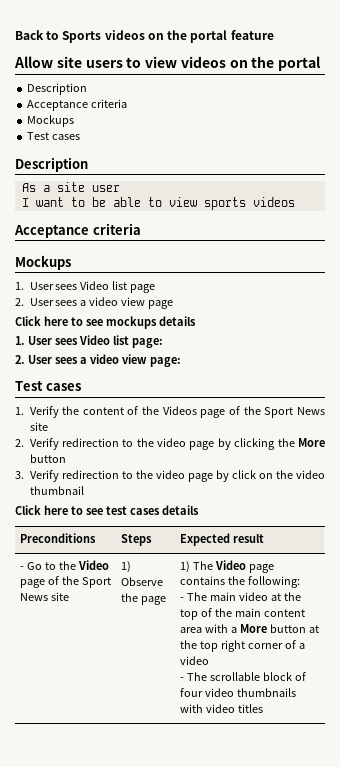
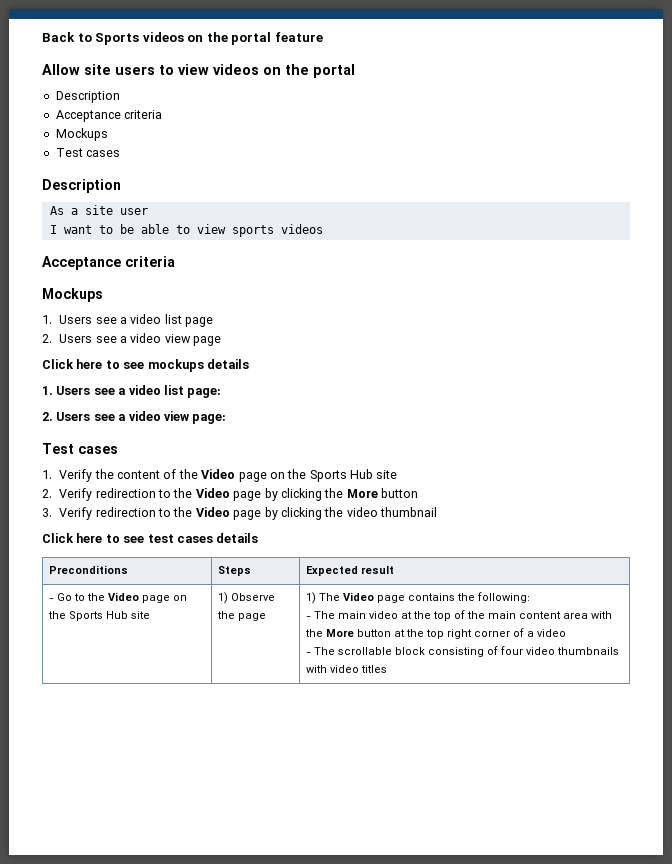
- 1. User sees Video list page
+ 1. Users see a video list page
- 2. User sees a video view page
+ 2. Users see a video view page
- 1. User sees Video list page:
+ 1. Users see a video list page:
- 2. User sees a video view page:
+ 2. Users see a video view page:
- 1. Verify the content of the Videos page of the Sport News site
+ 1. Verify the content of the Video page on the Sports Hub site
- 2. Verify redirection to the video page by clicking the More button
+ 2. Verify redirection to the Video page by clicking the More button
- 3. Verify redirection to the video page by click on the video thumbnail
+ 3. Verify redirection to the Video page by clicking the video thumbnail
- - Go to the Video page of the Sport News site
+ - Go to the Video page on the Sports Hub site
- - The main video at the top of the main content area with a More button at the top right corner of a video
+ - The main video at the top of the main content area with the More button at the top right corner of a video
- - The scrollable block of four video thumbnails with video titles
+ - The scrollable block consisting of four video thumbnails with video titles

